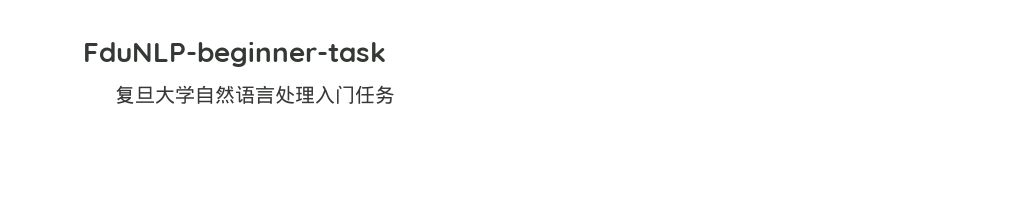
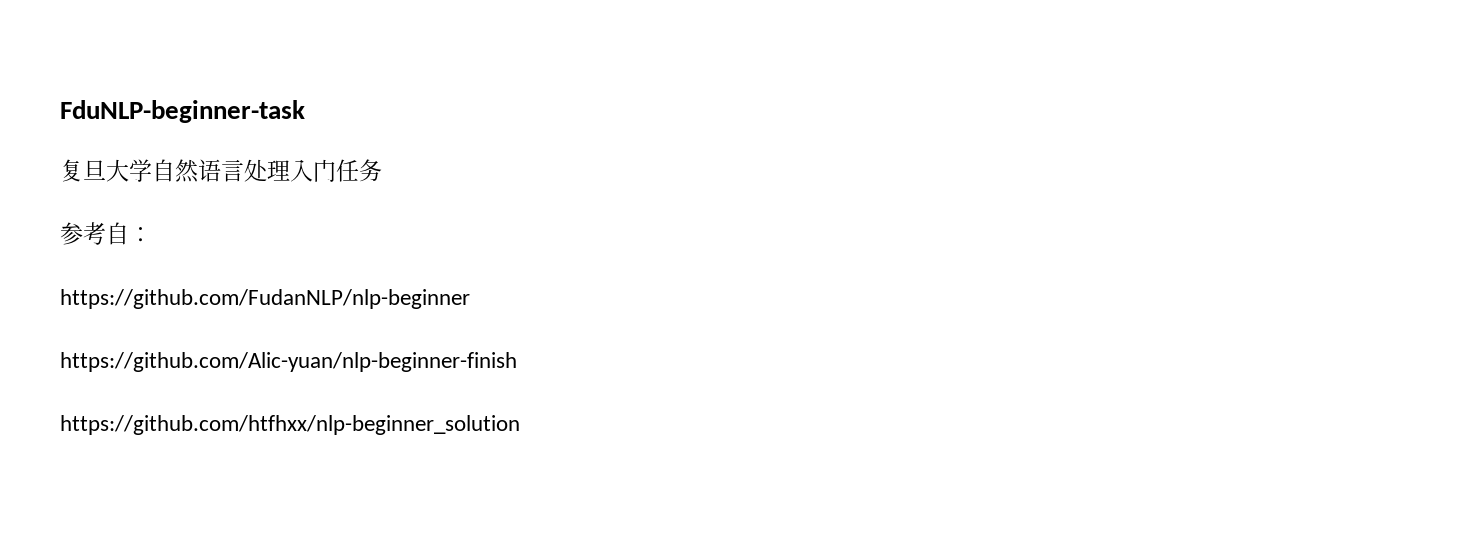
+ 参考自：
+ https://github.com/FudanNLP/nlp-beginner
+ https://github.com/Alic-yuan/nlp-beginner-finish
+ https://github.com/htfhxx/nlp-beginner_solution

